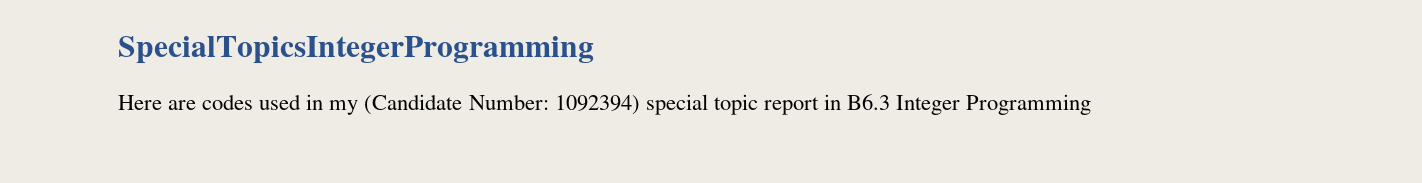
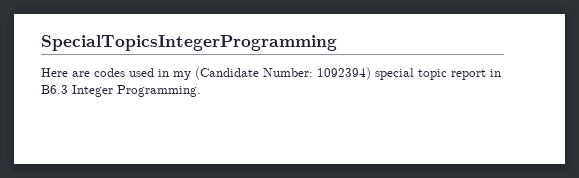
- Here are codes used in my (Candidate Number: 1092394) special topic report in B6.3 Integer Programming
+ Here are codes used in my (Candidate Number: 1092394) special topic report in B6.3 Integer Programming.

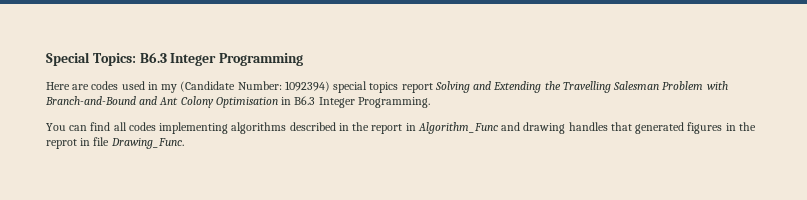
- SpecialTopicsIntegerProgramming
+ Special Topics: B6.3 Integer Programming
- Here are codes used in my (Candidate Number: 1092394) special topic report in B6.3 Integer Programming.
+ Here are codes used in my (Candidate Number: 1092394) special topics report Solving and Extending the Travelling Salesman Problem with Branch-and-Bound and Ant Colony Optimisation in B6.3 Integer Programming.
+ You can find all codes implementing algorithms described in the report in Algorithm_Func and drawing handles that generated figures in the reprot in file Drawing_Func.

